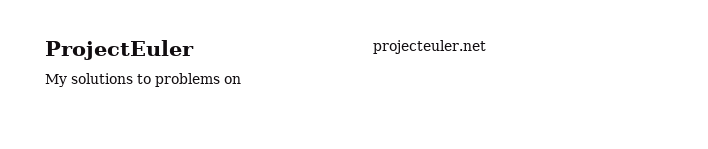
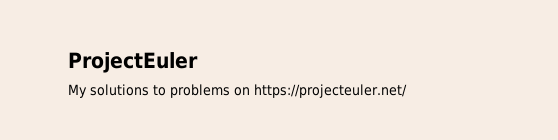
- My solutions to problems on projecteuler.net
+ My solutions to problems on https://projecteuler.net/

